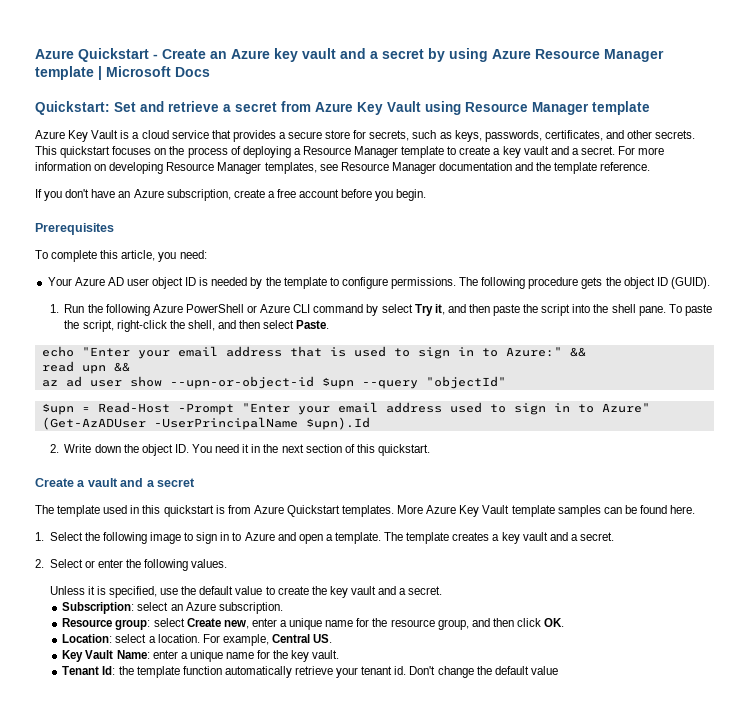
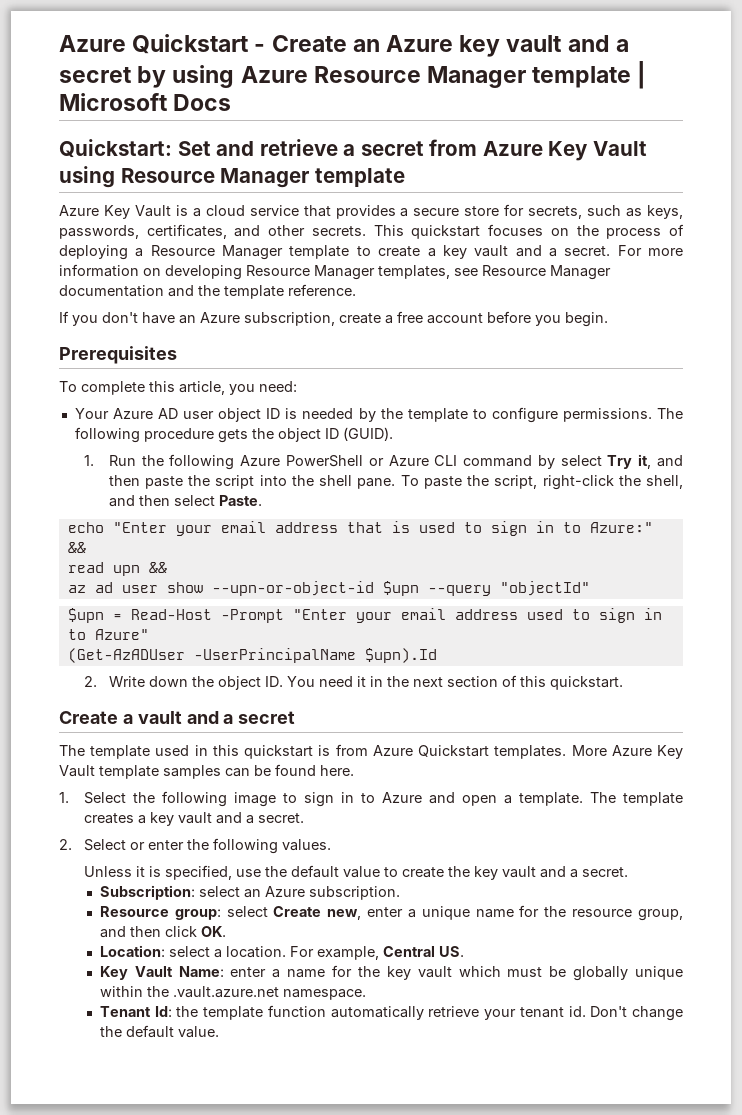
- Key Vault Name: enter a unique name for the key vault.
+ Key Vault Name: enter a name for the key vault which must be globally unique within the .vault.azure.net namespace.
- Don't change the default value
+ Don't change the default value.

